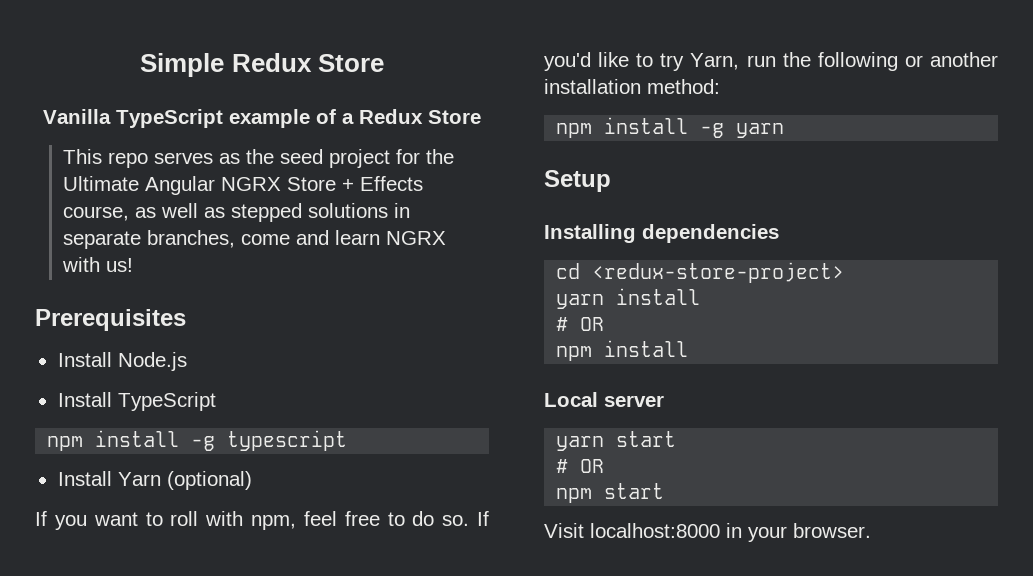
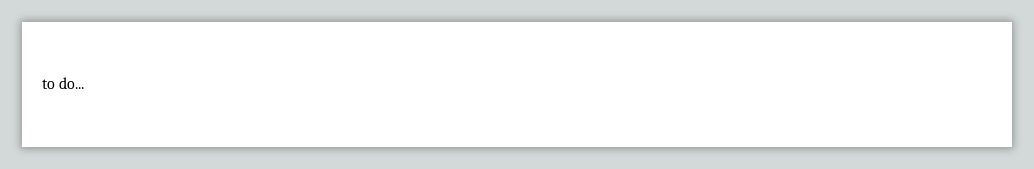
- Simple Redux Store
- Vanilla TypeScript example of a Redux Store
- This repo serves as the seed project for the Ultimate Angular NGRX Store + Effects course, as well as stepped solutions in separate branches, come and learn NGRX with us!
- Prerequisites
- Install Node.js
- Install TypeScript
- npm install -g typescript
- Install Yarn (optional)
- If you want to roll with npm, feel free to do so. If you'd like to try Yarn, run the following or another installation method:
- npm install -g yarn
- Setup
- Installing dependencies
- cd <redux-store-project>
- yarn install
- # OR
- npm install
- Local server
- yarn start
- # OR
- npm start
- Visit localhost:8000 in your browser.
+ to do...

